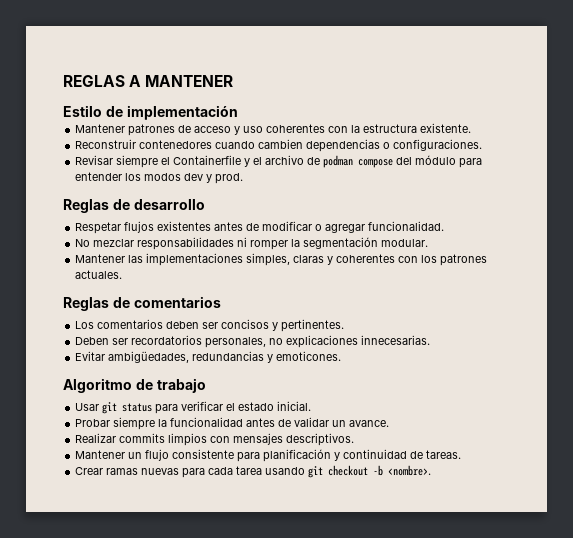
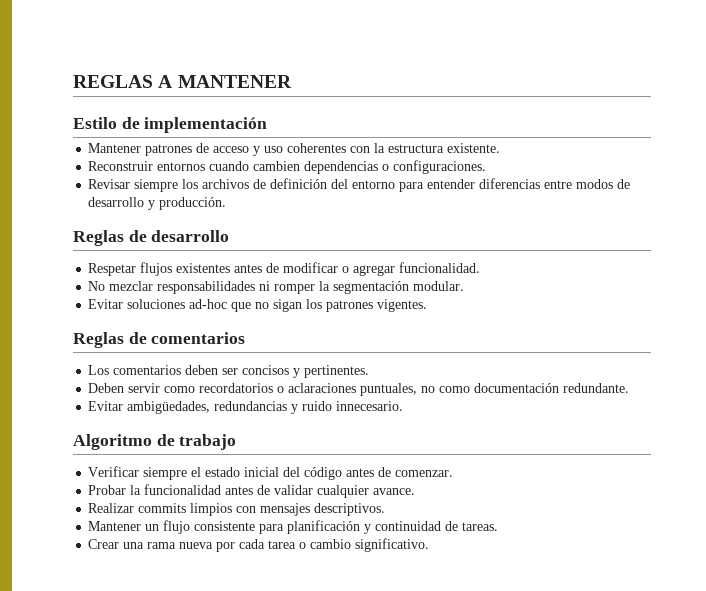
- Reconstruir contenedores cuando cambien dependencias o configuraciones.
+ Reconstruir entornos cuando cambien dependencias o configuraciones.
- Revisar siempre el Containerfile y el archivo de podman compose del módulo para entender los modos dev y prod.
+ Revisar siempre los archivos de definición del entorno para entender diferencias entre modos de desarrollo y producción.
- Mantener las implementaciones simples, claras y coherentes con los patrones actuales.
+ Evitar soluciones ad-hoc que no sigan los patrones vigentes.
- Deben ser recordatorios personales, no explicaciones innecesarias.
+ Deben servir como recordatorios o aclaraciones puntuales, no como documentación redundante.
- Evitar ambigüedades, redundancias y emoticones.
+ Evitar ambigüedades, redundancias y ruido innecesario.
- Usar git status para verificar el estado inicial.
+ Verificar siempre el estado inicial del código antes de comenzar.
- Probar siempre la funcionalidad antes de validar un avance.
+ Probar la funcionalidad antes de validar cualquier avance.
- Crear ramas nuevas para cada tarea usando git checkout -b <nombre>.
+ Crear una rama nueva por cada tarea o cambio significativo.

